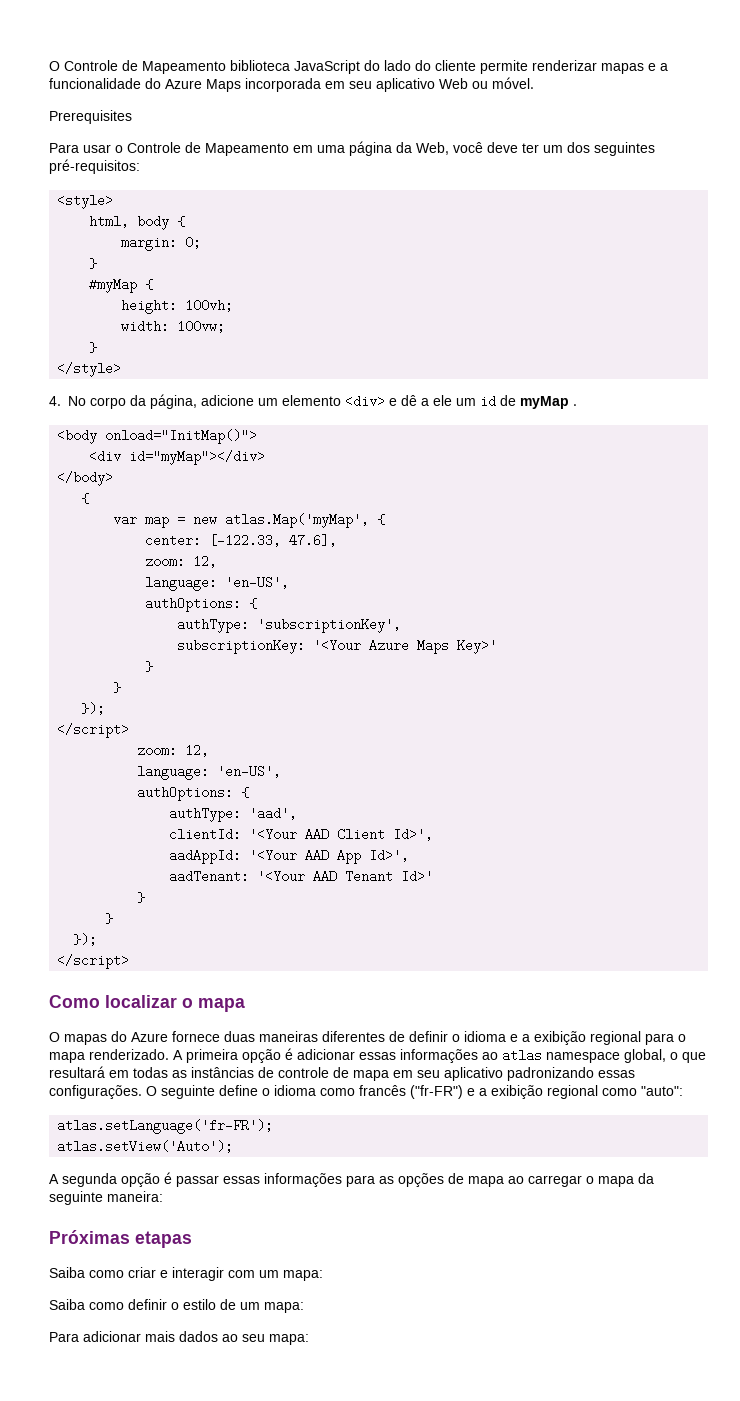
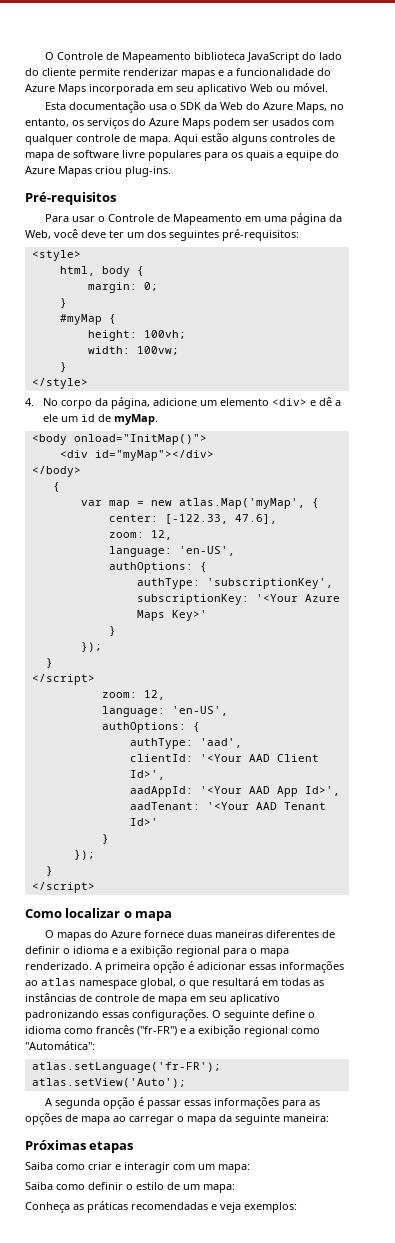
- Prerequisites
+ Esta documentação usa o SDK da Web do Azure Maps, no entanto, os serviços do Azure Maps podem ser usados com qualquer controle de mapa. Aqui estão alguns controles de mapa de software livre populares para os quais a equipe do Azure Mapas criou plug-ins.
+ Pré-requisitos
- 4. No corpo da página, adicione um elemento <div> e dê a ele um id de myMap .
+ 4. No corpo da página, adicione um elemento <div> e dê a ele um id de myMap.
  subscriptionKey: '<Your Azure Maps Key>'
  }
+ });
  }
- });
  aadTenant: '<Your AAD Tenant Id>'
  }
+ });
  }
- });
- O seguinte define o idioma como francês ("fr-FR") e a exibição regional como "auto":
+ O seguinte define o idioma como francês ("fr-FR") e a exibição regional como "Automática":
- Para adicionar mais dados ao seu mapa:
+ Conheça as práticas recomendadas e veja exemplos:

